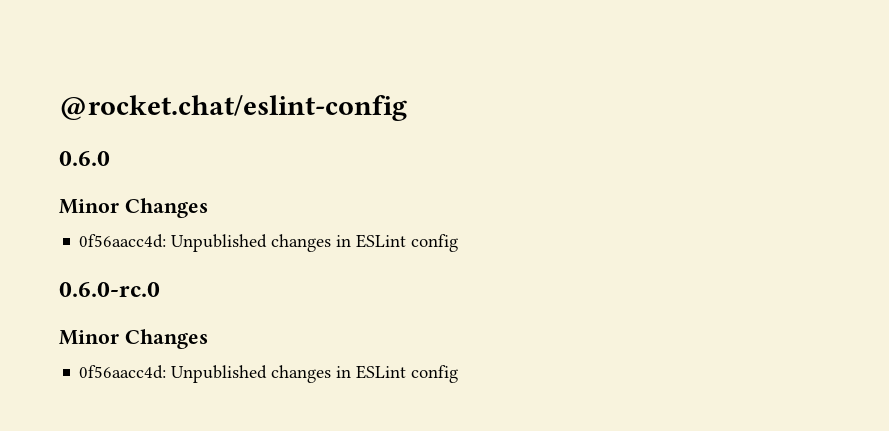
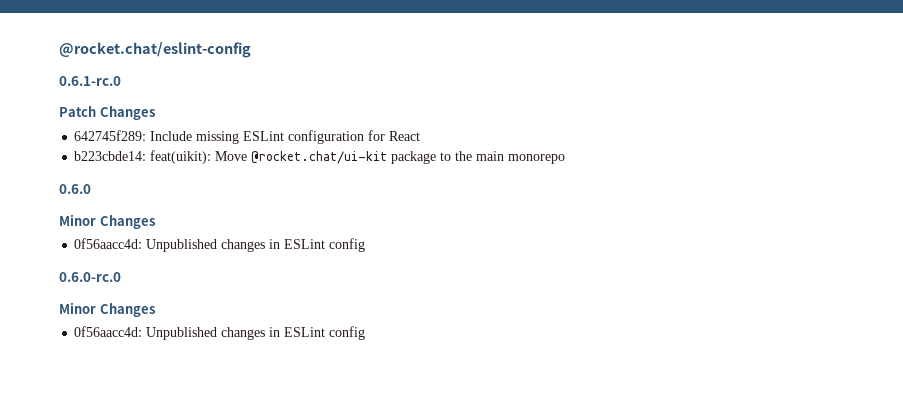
+ 0.6.1-rc.0
+ Patch Changes
+ 642745f289: Include missing ESLint configuration for React
+ b223cbde14: feat(uikit): Move @rocket.chat/ui-kit package to the main monorepo

